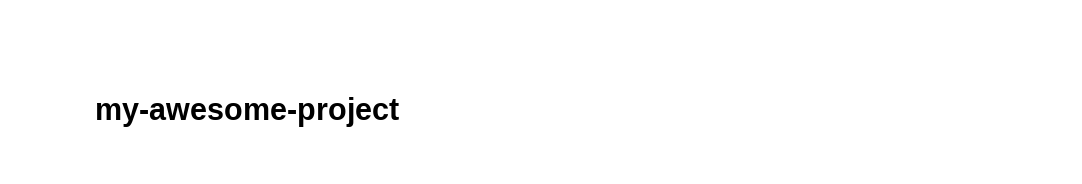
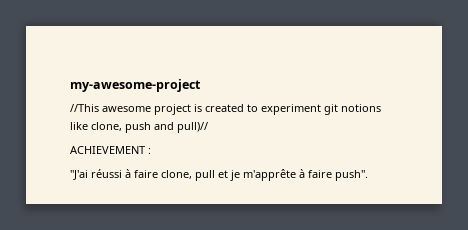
+ //This awesome project is created to experiment git notions like clone, push and pull)//
+ ACHIEVEMENT :
+ "J'ai réussi à faire clone, pull et je m'apprête à faire push".

